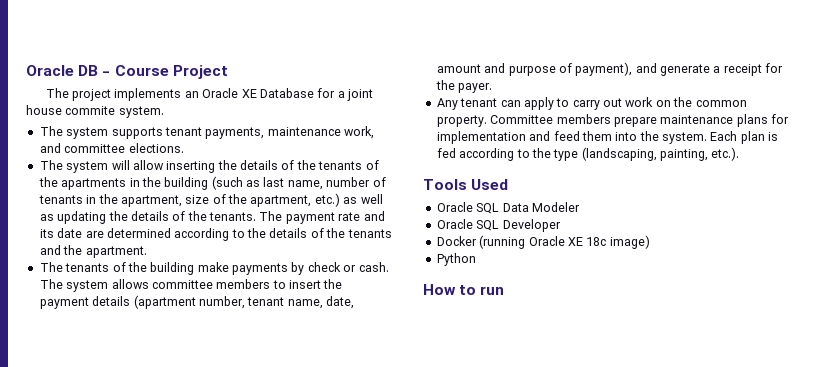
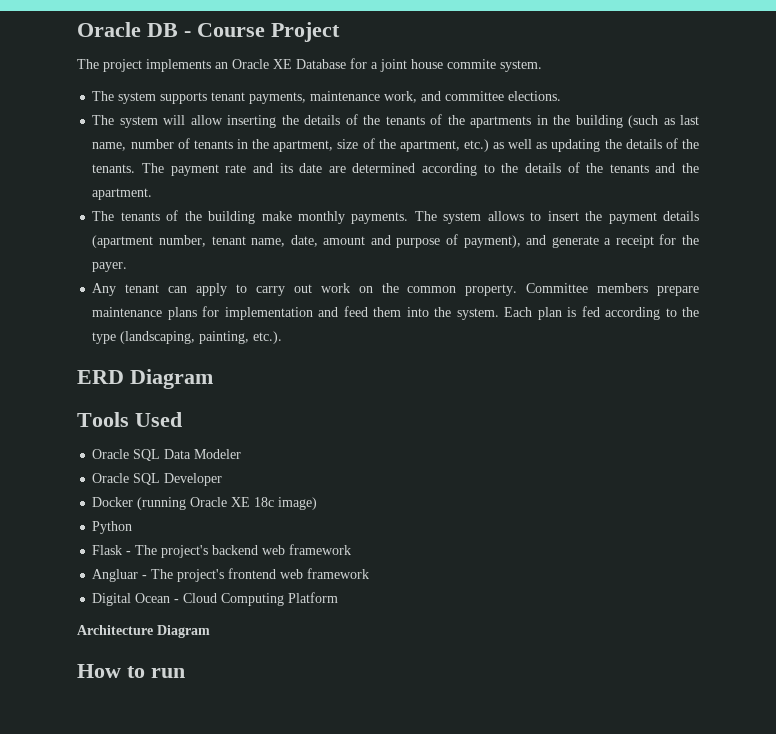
- The tenants of the building make payments by check or cash.
+ The tenants of the building make monthly payments.
- The system allows committee members to insert the payment details (apartment number, tenant name, date, amount and purpose of payment), and generate a receipt for the payer.
+ The system allows to insert the payment details (apartment number, tenant name, date, amount and purpose of payment), and generate a receipt for the payer.
+ ERD Diagram
+ Flask - The project's backend web framework
+ Angluar - The project's frontend web framework
+ Digital Ocean - Cloud Computing Platform
+ Architecture Diagram

